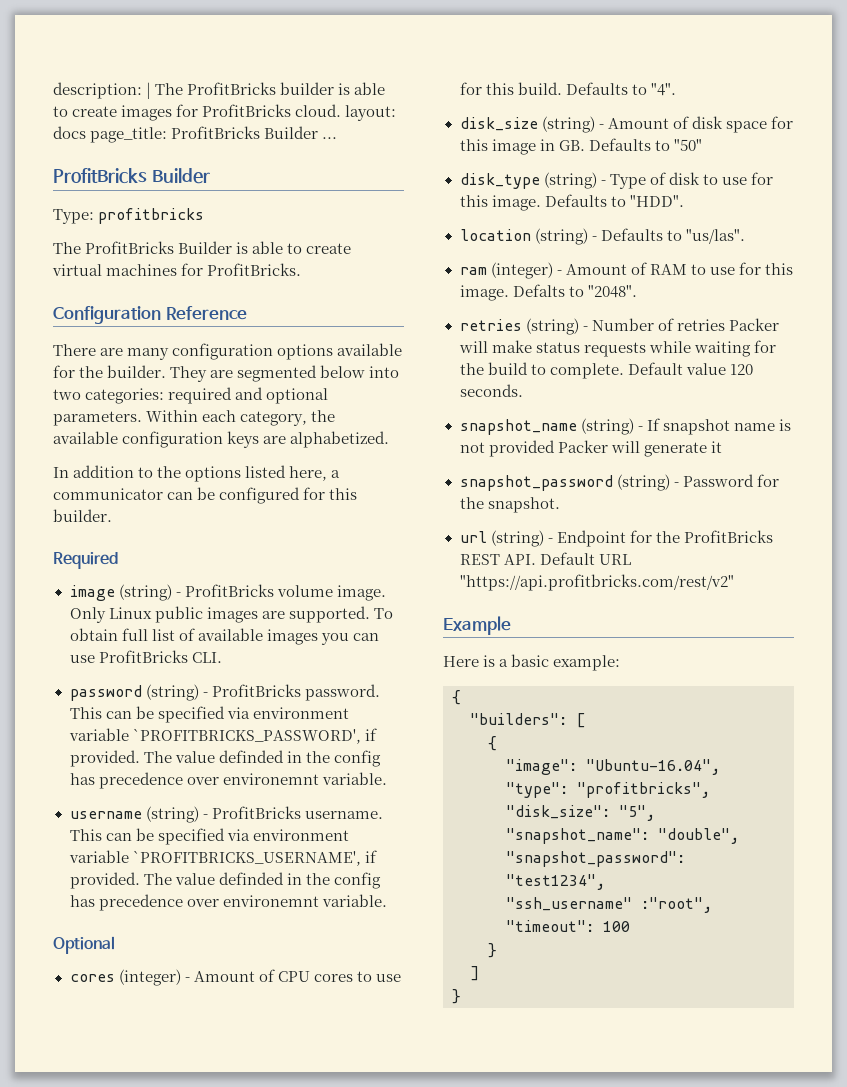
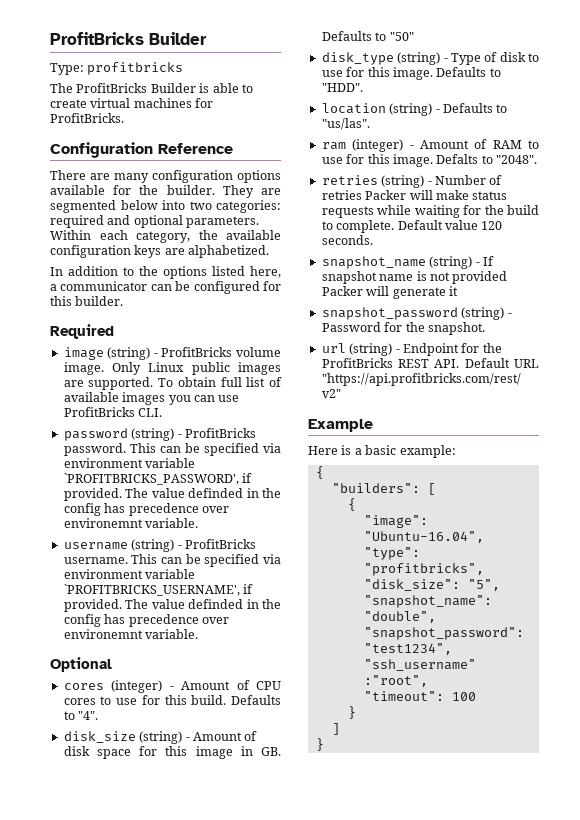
- description: | The ProfitBricks builder is able to create images for ProfitBricks cloud. layout: docs page_title: ProfitBricks Builder ...

